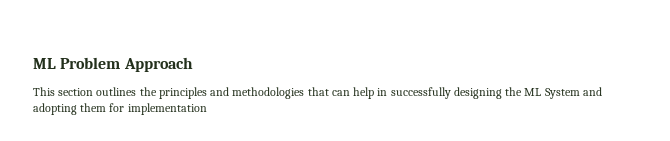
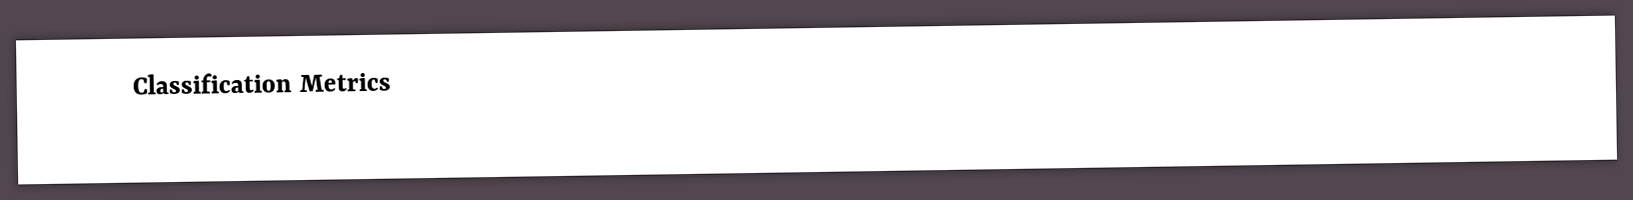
- ML Problem Approach
- This section outlines the principles and methodologies that can help in successfully designing the ML System and adopting them for implementation
+ Classification Metrics

